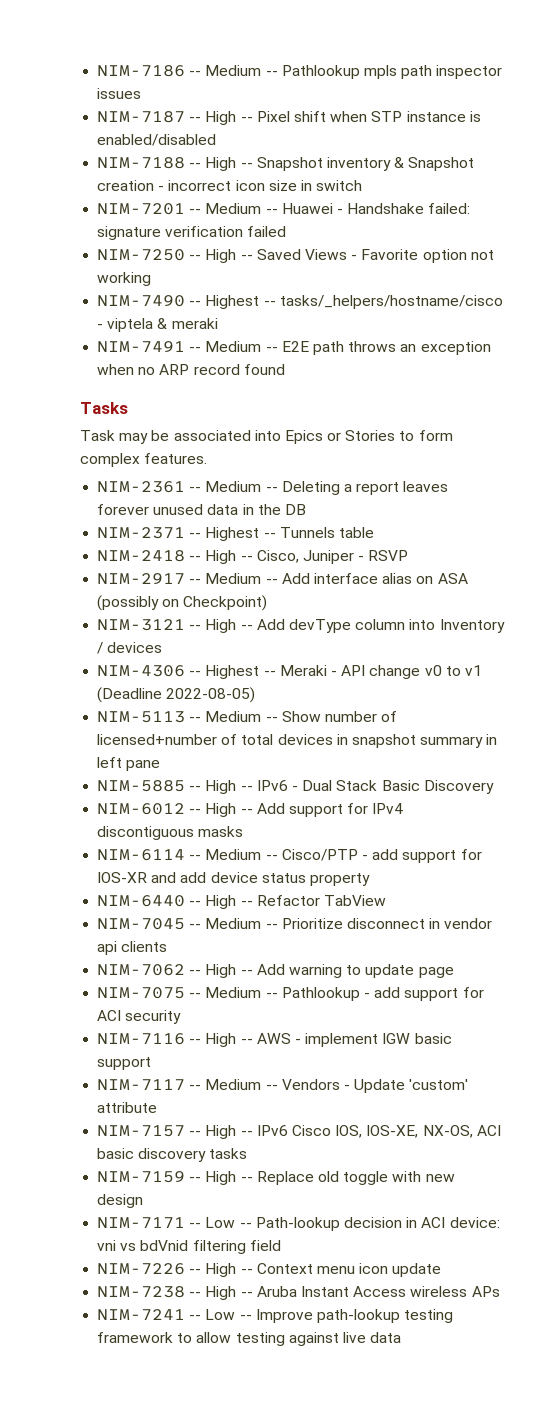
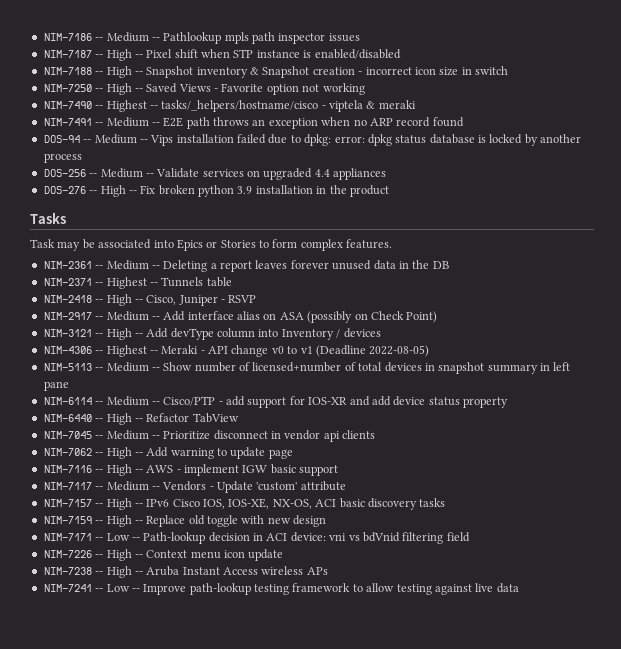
- NIM-7201 -- Medium -- Huawei - Handshake failed: signature verification failed
+ DOS-94 -- Medium -- Vips installation failed due to dpkg: error: dpkg status database is locked by another process
+ DOS-256 -- Medium -- Validate services on upgraded 4.4 appliances
+ DOS-276 -- High -- Fix broken python 3.9 installation in the product
- NIM-2917 -- Medium -- Add interface alias on ASA (possibly on Checkpoint)
+ NIM-2917 -- Medium -- Add interface alias on ASA (possibly on Check Point)
- NIM-5885 -- High -- IPv6 - Dual Stack Basic Discovery
- NIM-6012 -- High -- Add support for IPv4 discontiguous masks
- NIM-7075 -- Medium -- Pathlookup - add support for ACI security

